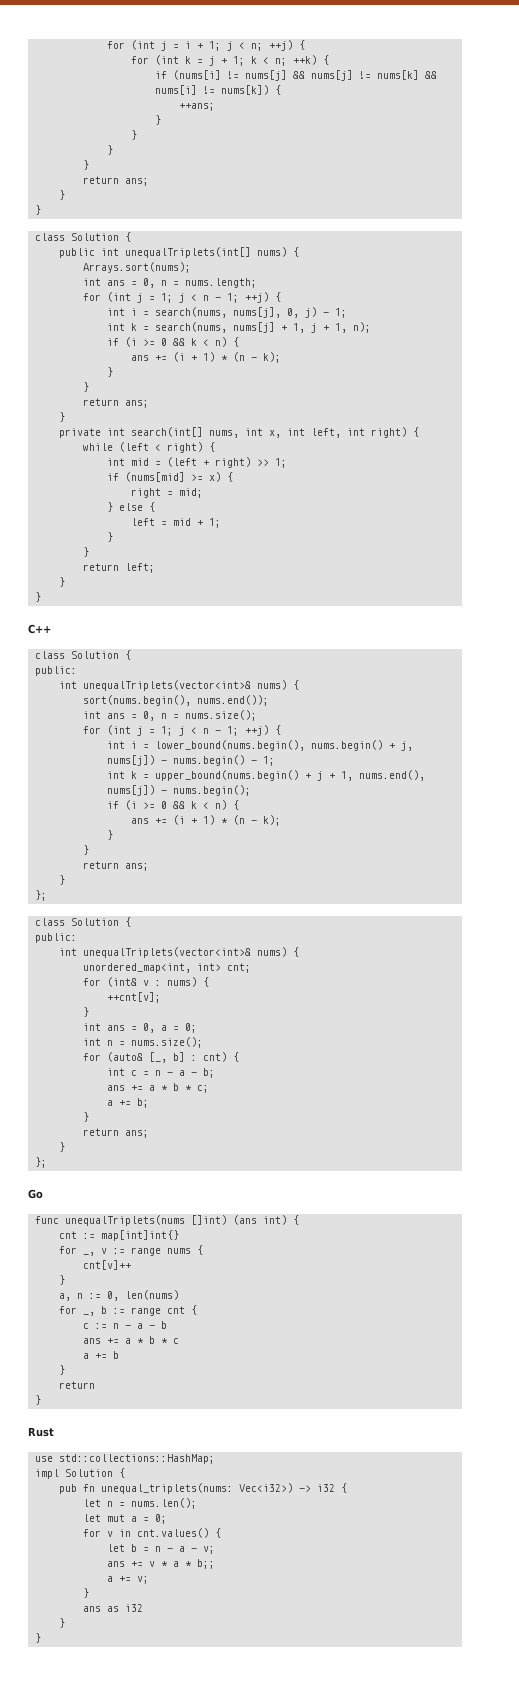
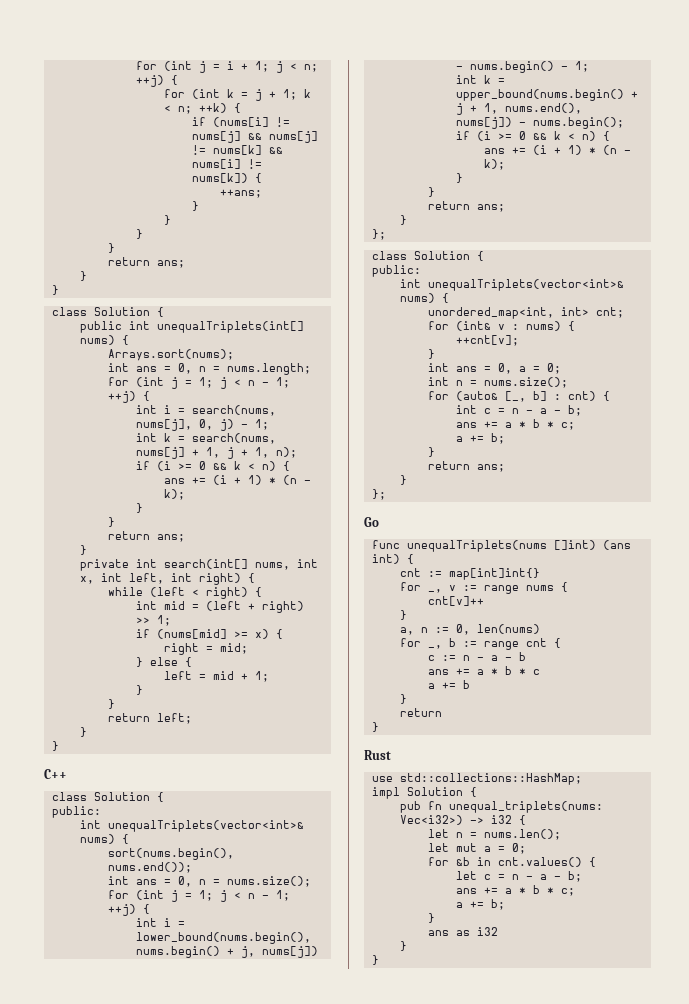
- for v in cnt.values() {
+ for &b in cnt.values() {
- let b = n - a - v;
- ans += v * a * b;;
- a += v;
+ let c = n - a - b;
+ ans += a * b * c;
+ a += b;

